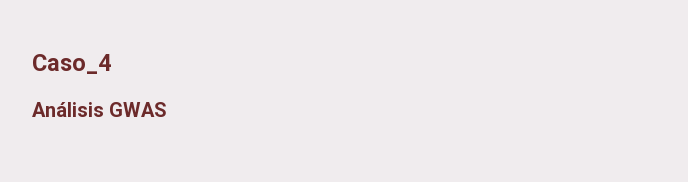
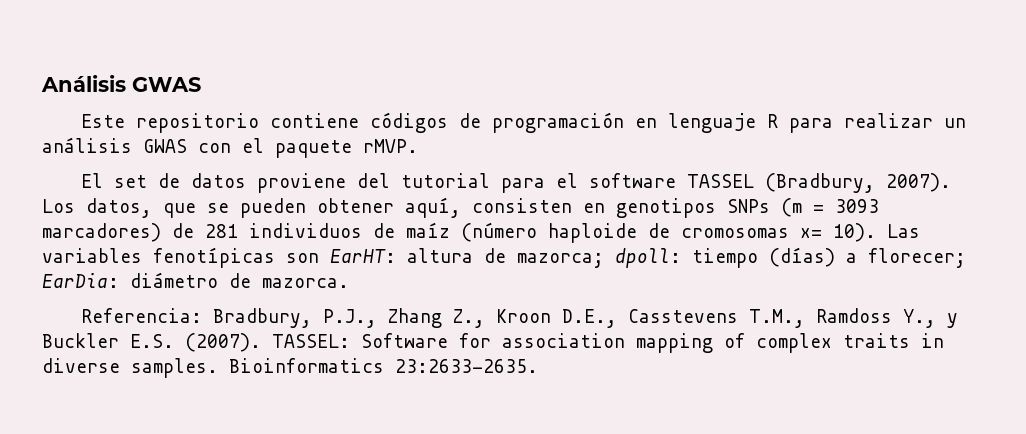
- Caso_4
+ Este repositorio contiene códigos de programación en lenguaje R para realizar un análisis GWAS con el paquete rMVP.
+ El set de datos proviene del tutorial para el software TASSEL (Bradbury, 2007). Los datos, que se pueden obtener aquí, consisten en genotipos SNPs (m = 3093 marcadores) de 281 individuos de maíz (número haploide de cromosomas x= 10). Las variables fenotípicas son EarHT: altura de mazorca; dpoll: tiempo (días) a florecer; EarDia: diámetro de mazorca.
+ Referencia: Bradbury, P.J., Zhang Z., Kroon D.E., Casstevens T.M., Ramdoss Y., y Buckler E.S. (2007). TASSEL: Software for association mapping of complex traits in diverse samples. Bioinformatics 23:2633-2635.

